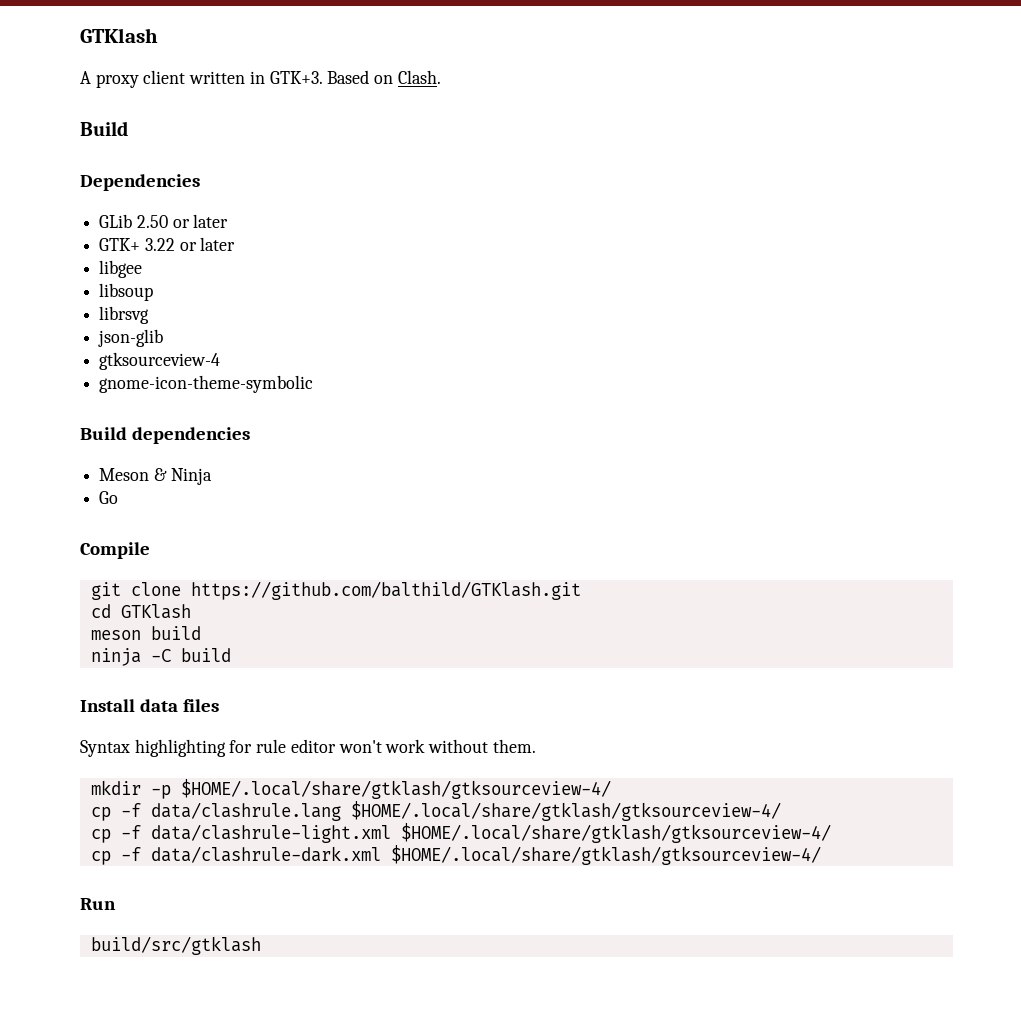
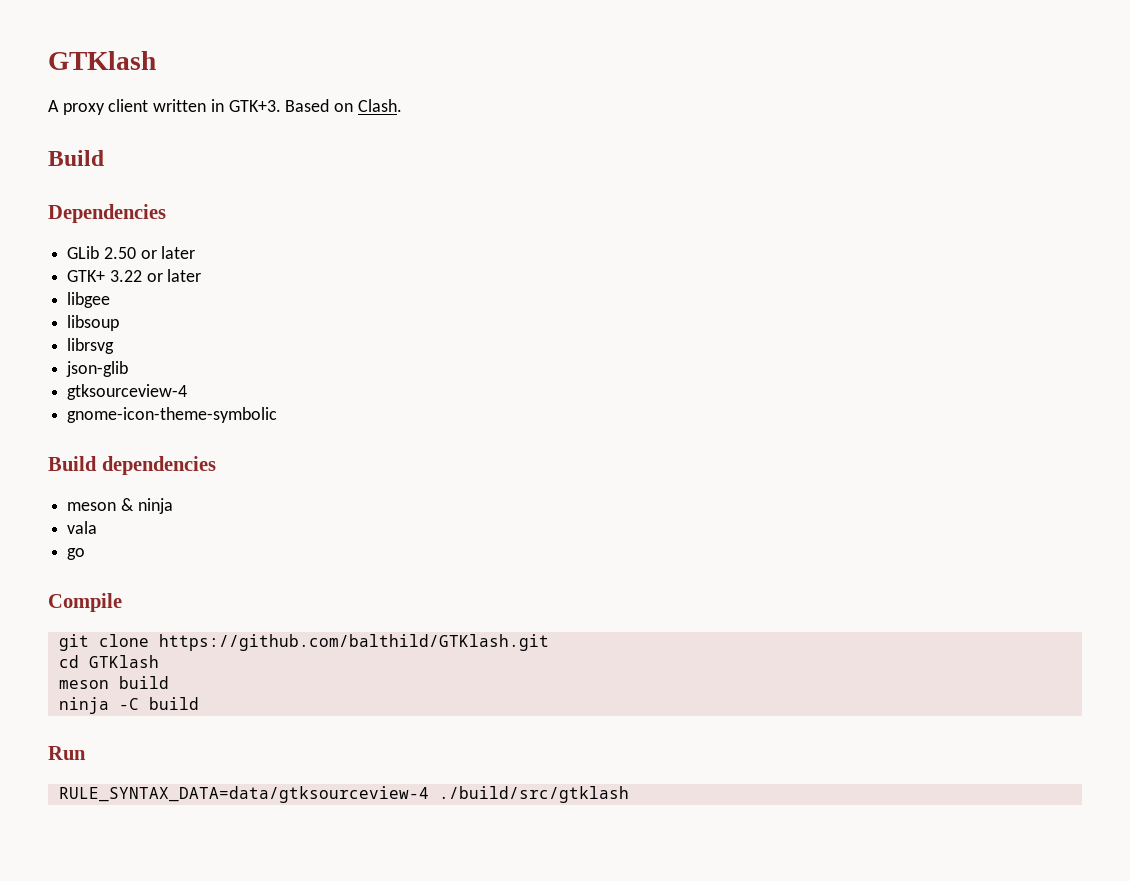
- Meson & Ninja
- Go
+ meson & ninja
+ vala
+ go
- Install data files
- Syntax highlighting for rule editor won't work without them.
- mkdir -p $HOME/.local/share/gtklash/gtksourceview-4/
- cp -f data/clashrule.lang $HOME/.local/share/gtklash/gtksourceview-4/
- cp -f data/clashrule-light.xml $HOME/.local/share/gtklash/gtksourceview-4/
- cp -f data/clashrule-dark.xml $HOME/.local/share/gtklash/gtksourceview-4/
- build/src/gtklash
+ RULE_SYNTAX_DATA=data/gtksourceview-4 ./build/src/gtklash

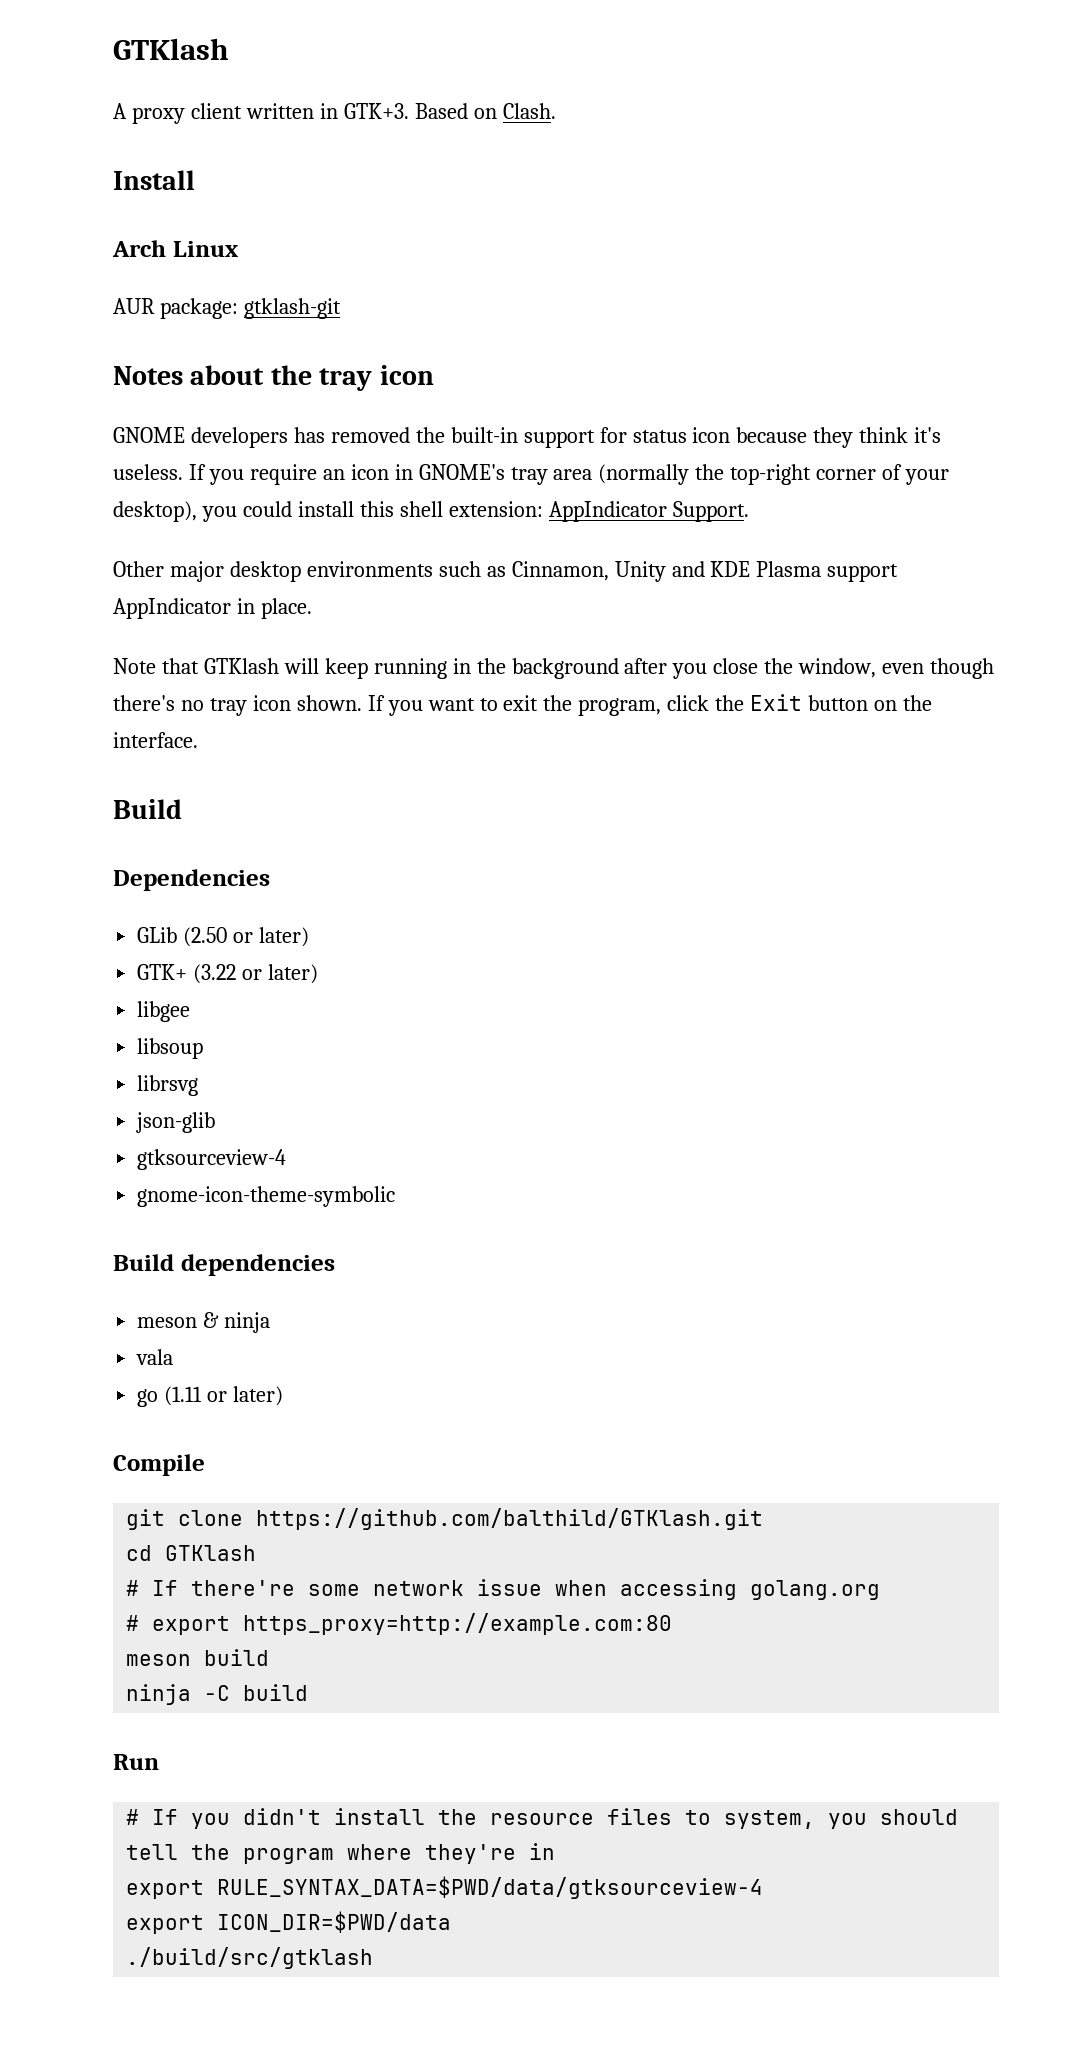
  Based on Clash.
+ Install
+ Arch Linux
+ AUR package: gtklash-git
+ Notes about the tray icon
+ GNOME developers has removed the built-in support for status icon because they think it's useless. If you require an icon in GNOME's tray area (normally the top-right corner of your desktop), you could install this shell extension: AppIndicator Support.
+ Other major desktop environments such as Cinnamon, Unity and KDE Plasma support AppIndicator in place.
+ Note that GTKlash will keep running in the background after you close the window, even though there's no tray icon shown. If you want to exit the program, click the Exit button on the interface.
  Build
  Dependencies
- GLib 2.50 or later
- GTK+ 3.22 or later
+ GLib (2.50 or later)
+ GTK+ (3.22 or later)
- go
+ go (1.11 or later)
+ # If there're some network issue when accessing golang.org
+ # export https_proxy=http://example.com:80
- RULE_SYNTAX_DATA=data/gtksourceview-4 ./build/src/gtklash
+ # If you didn't install the resource files to system, you should tell the program where they're in
+ export RULE_SYNTAX_DATA=$PWD/data/gtksourceview-4
+ export ICON_DIR=$PWD/data
+ ./build/src/gtklash

